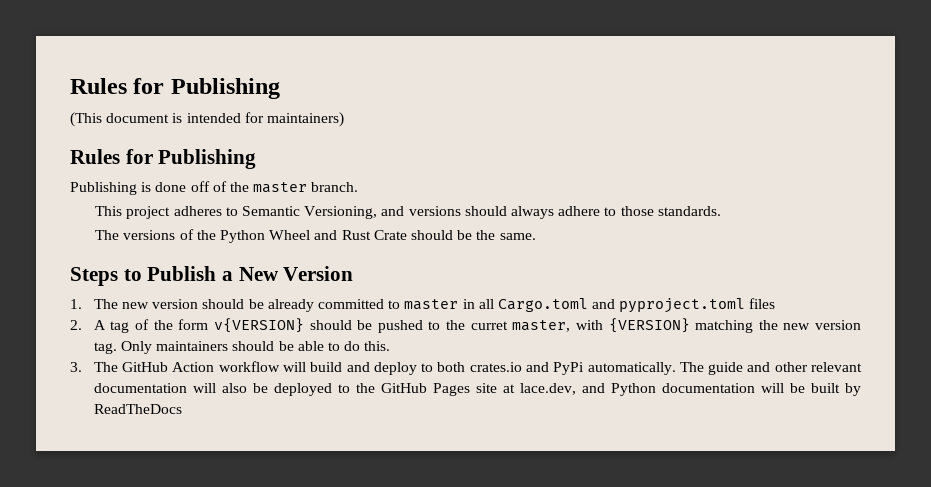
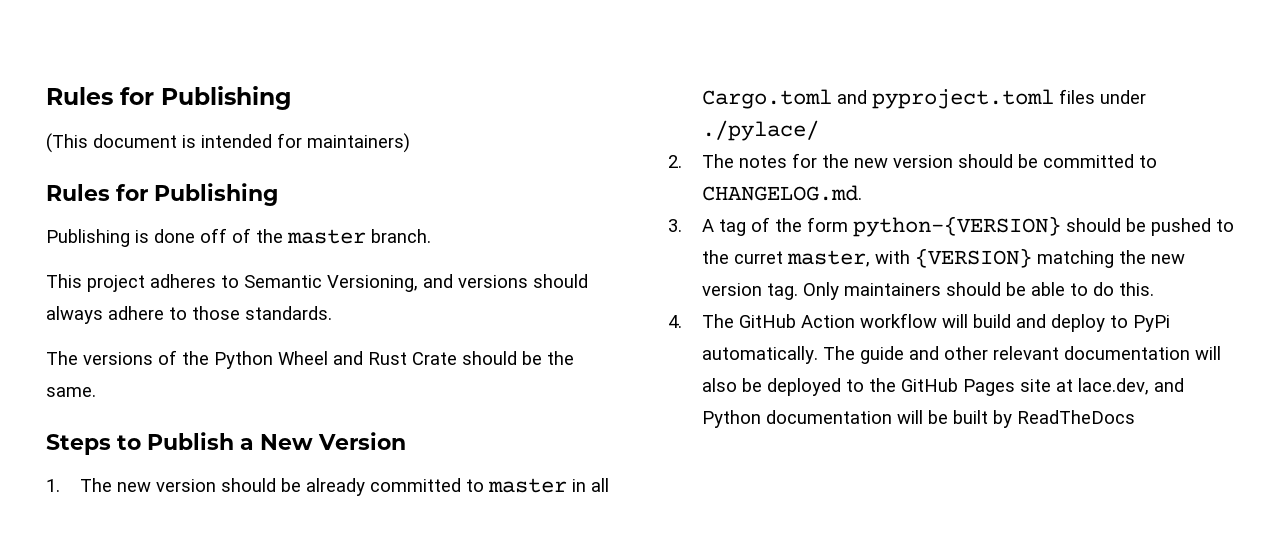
- 1. The new version should be already committed to master in all Cargo.toml and pyproject.toml files
- 2. A tag of the form v{VERSION} should be pushed to the curret master, with {VERSION} matching the new version tag.
+ 1. The new version should be already committed to master in all Cargo.toml and pyproject.toml files under ./pylace/
+ 2. The notes for the new version should be committed to CHANGELOG.md.
+ 3. A tag of the form python-{VERSION} should be pushed to the curret master, with {VERSION} matching the new version tag.
- 3. The GitHub Action workflow will build and deploy to both crates.io and PyPi automatically.
+ 4. The GitHub Action workflow will build and deploy to PyPi automatically.

